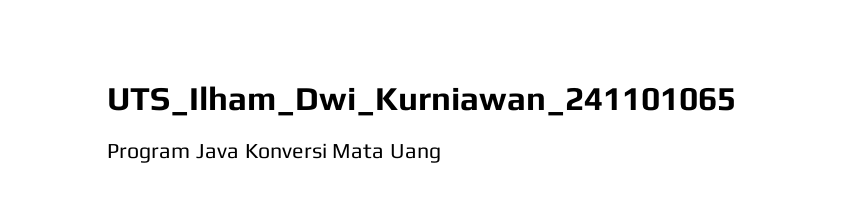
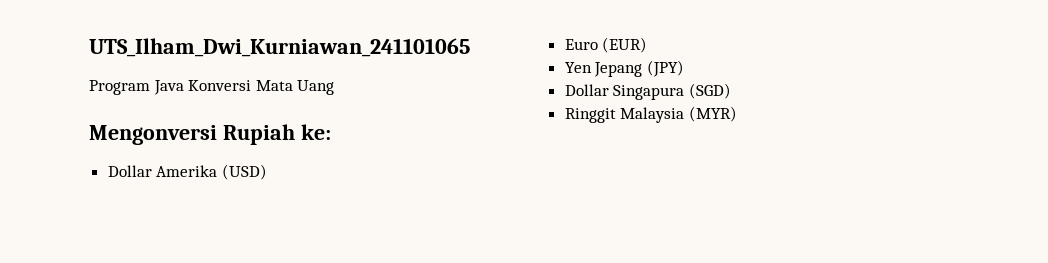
+ Mengonversi Rupiah ke:
+ Dollar Amerika (USD)
+ Euro (EUR)
+ Yen Jepang (JPY)
+ Dollar Singapura (SGD)
+ Ringgit Malaysia (MYR)

